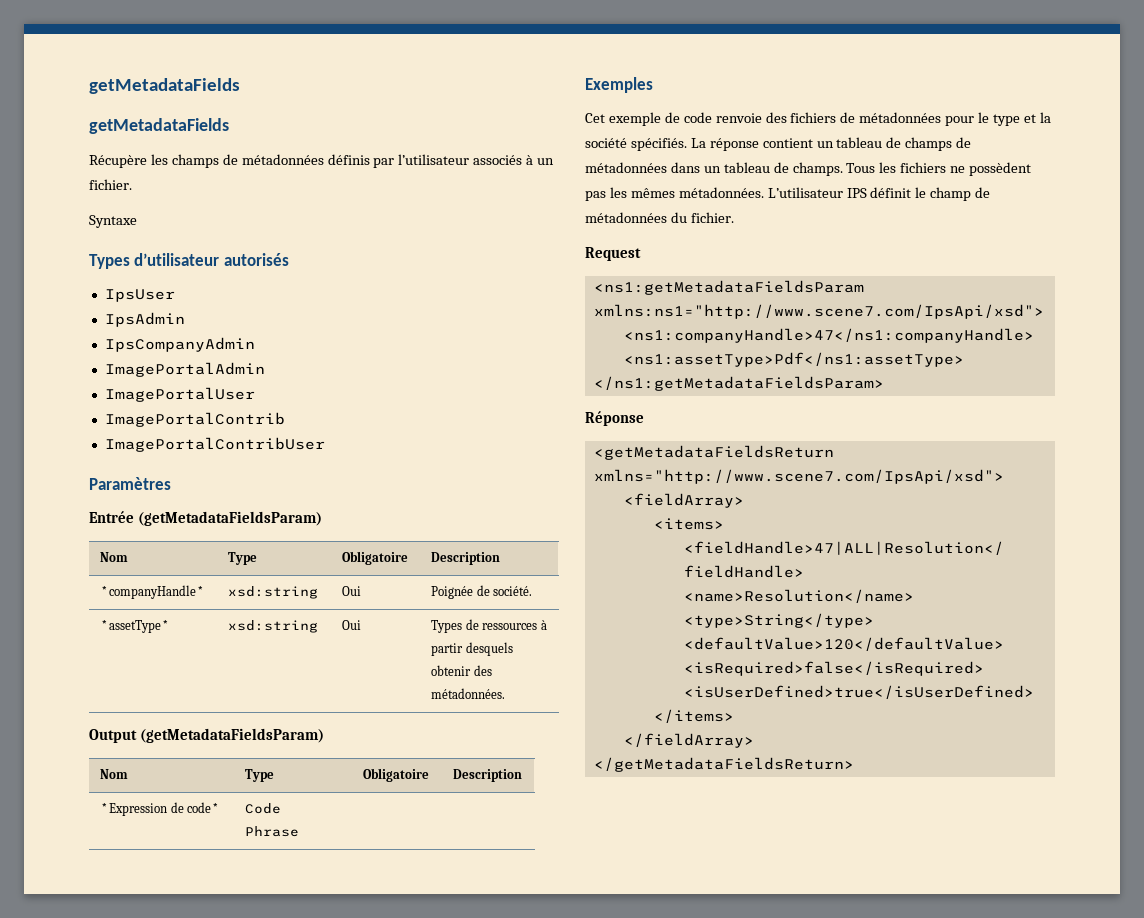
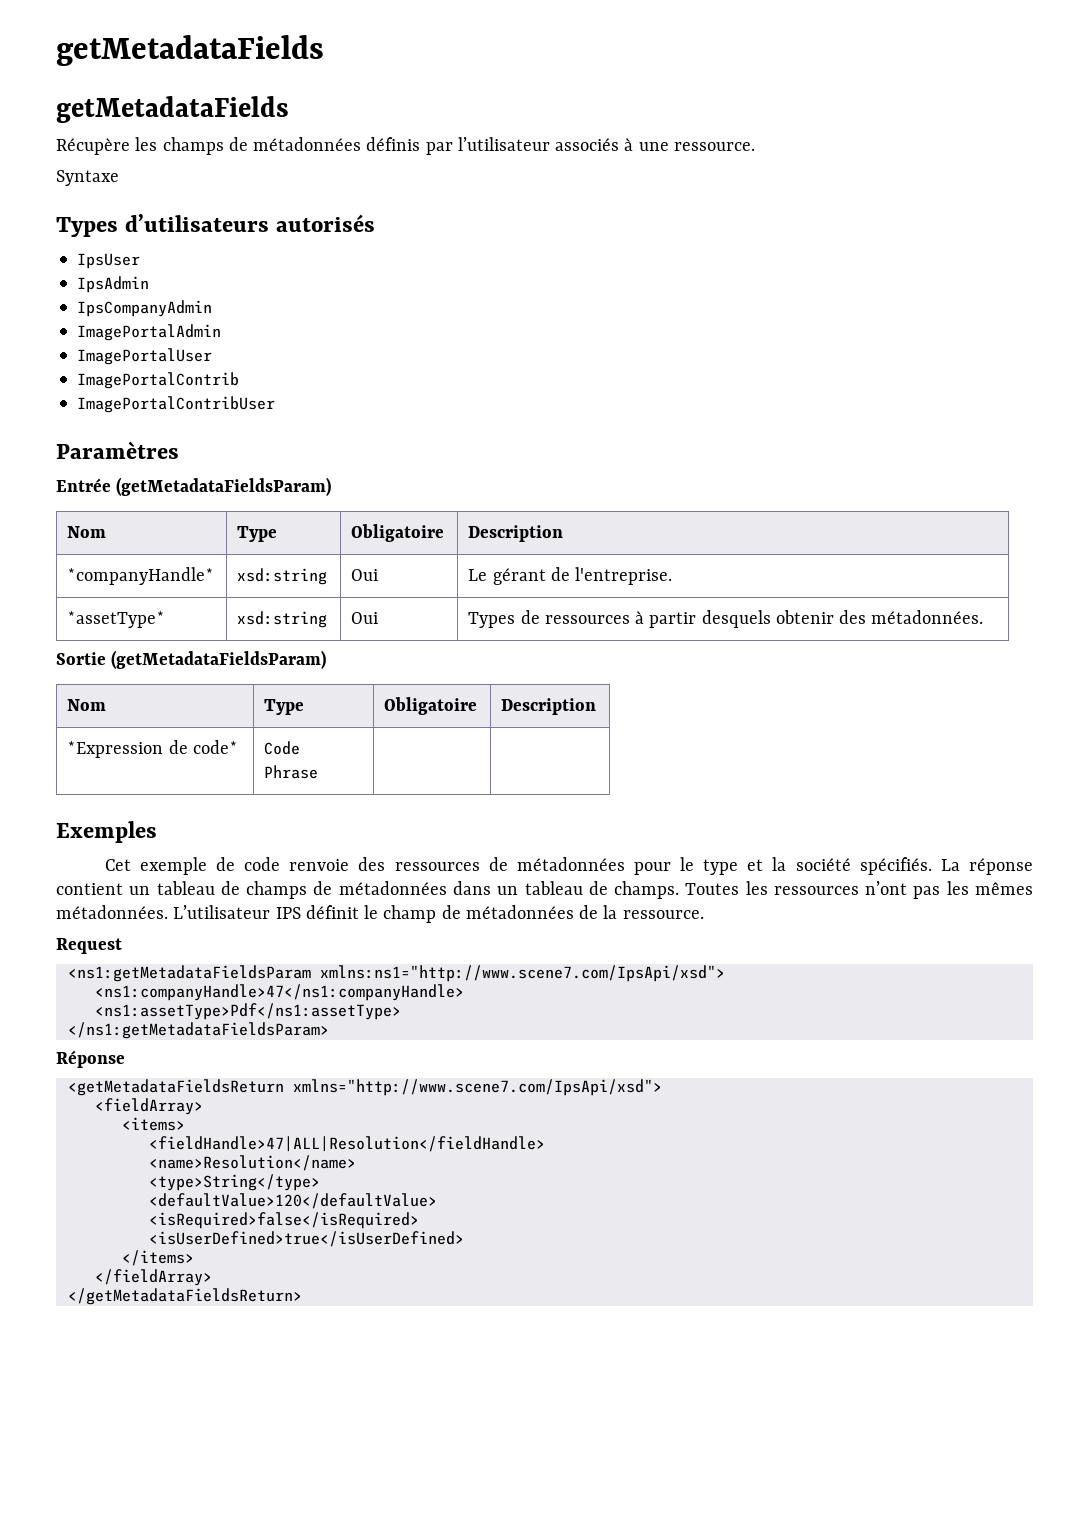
- Récupère les champs de métadonnées définis par l’utilisateur associés à un fichier.
+ Récupère les champs de métadonnées définis par l’utilisateur associés à une ressource.
- Types d’utilisateur autorisés
+ Types d’utilisateurs autorisés
- *companyHandle* | xsd:string | Oui | Poignée de société.
+ *companyHandle* | xsd:string | Oui | Le gérant de l'entreprise.
- Output (getMetadataFieldsParam)
+ Sortie (getMetadataFieldsParam)
- Cet exemple de code renvoie des fichiers de métadonnées pour le type et la société spécifiés.
+ Cet exemple de code renvoie des ressources de métadonnées pour le type et la société spécifiés.
- Tous les fichiers ne possèdent pas les mêmes métadonnées.
+ Toutes les ressources n’ont pas les mêmes métadonnées.
- L’utilisateur IPS définit le champ de métadonnées du fichier.
+ L’utilisateur IPS définit le champ de métadonnées de la ressource.

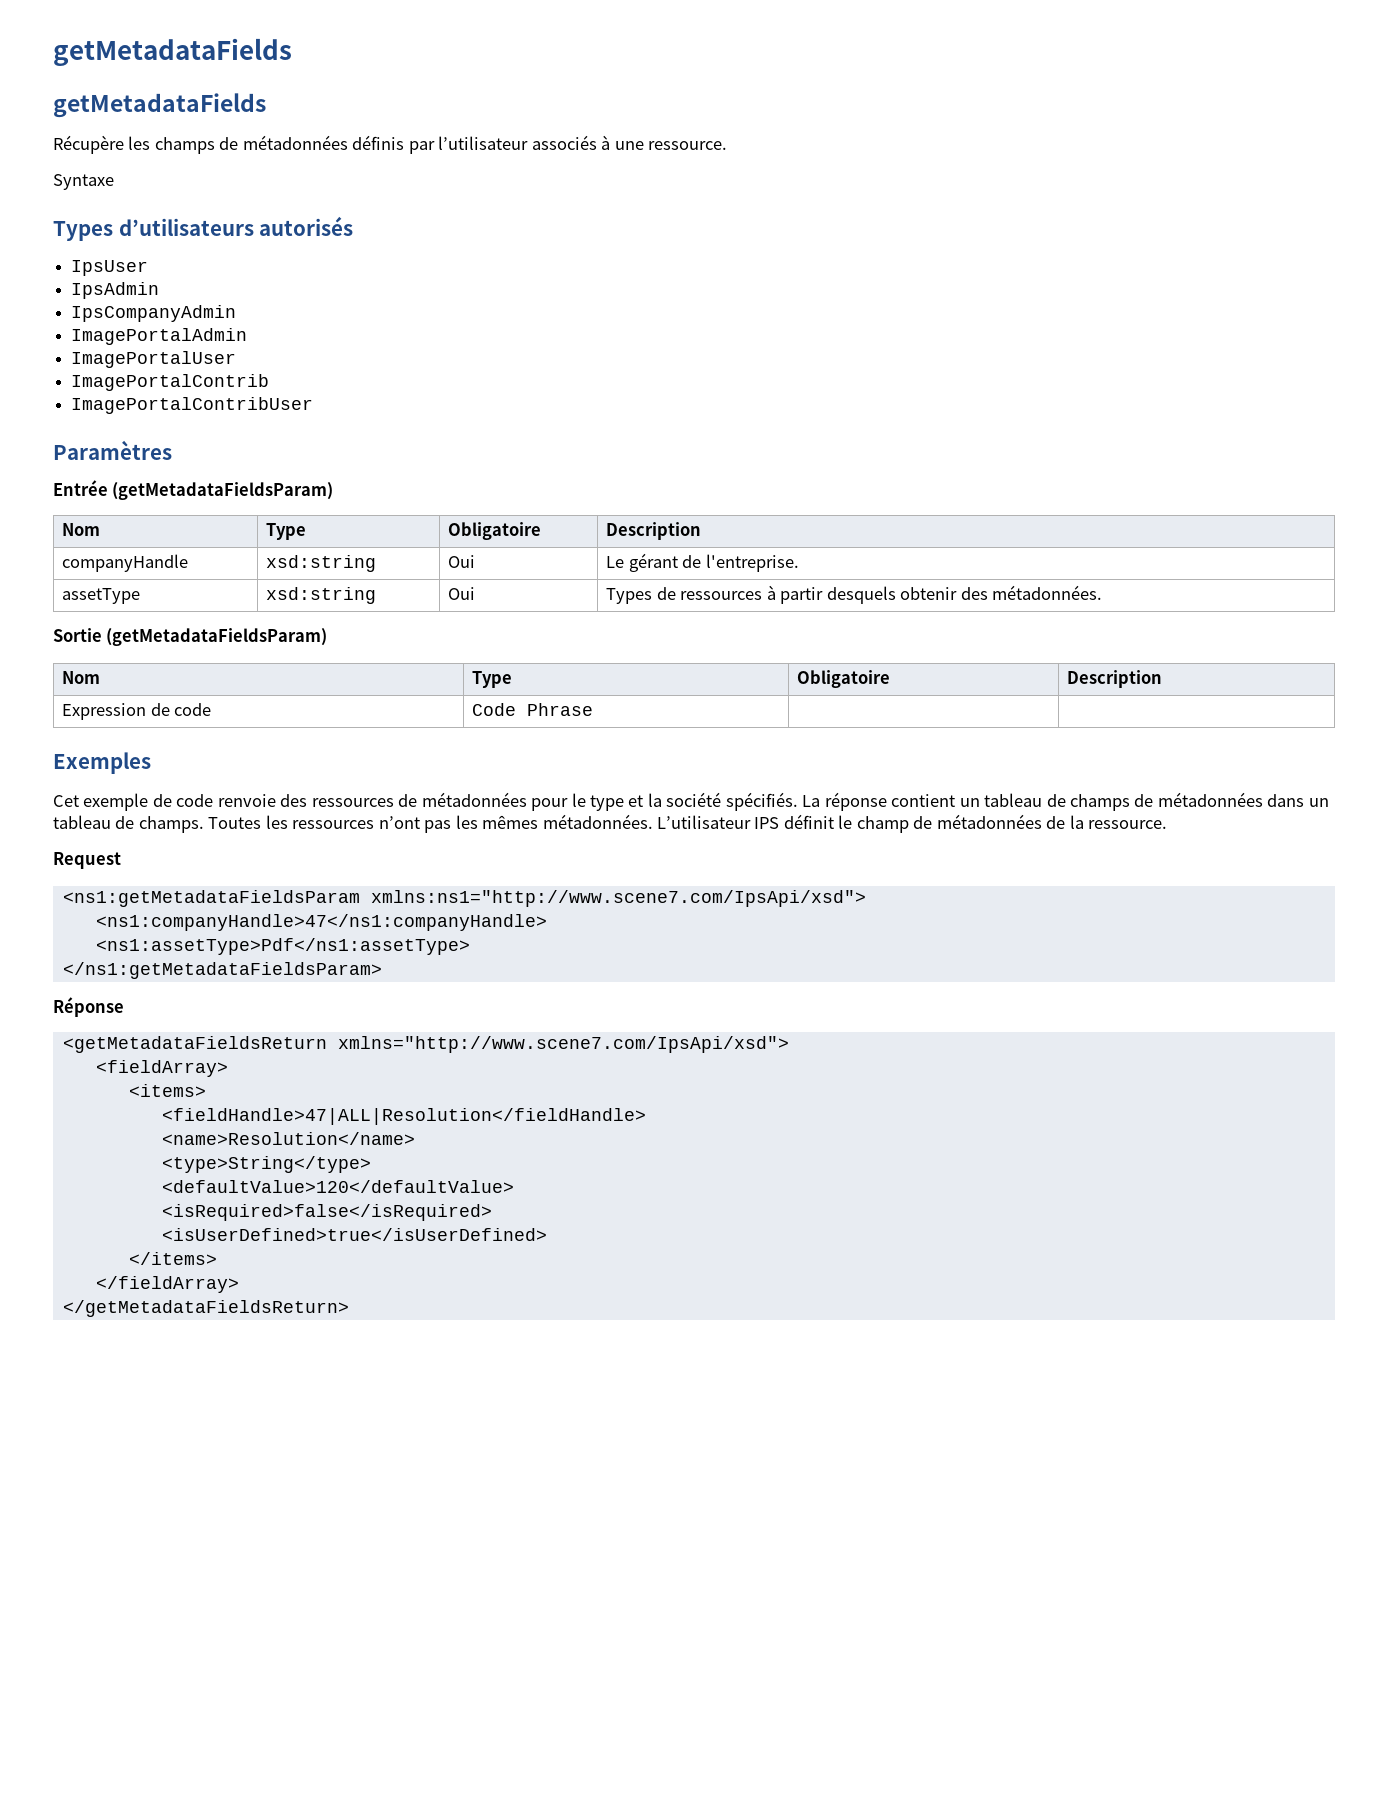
- *companyHandle* | xsd:string | Oui | Le gérant de l'entreprise.
+ companyHandle | xsd:string | Oui | Le gérant de l'entreprise.
- *assetType* | xsd:string | Oui | Types de ressources à partir desquels obtenir des métadonnées.
+ assetType | xsd:string | Oui | Types de ressources à partir desquels obtenir des métadonnées.
- *Expression de code* | Code Phrase | |
+ Expression de code | Code Phrase | |

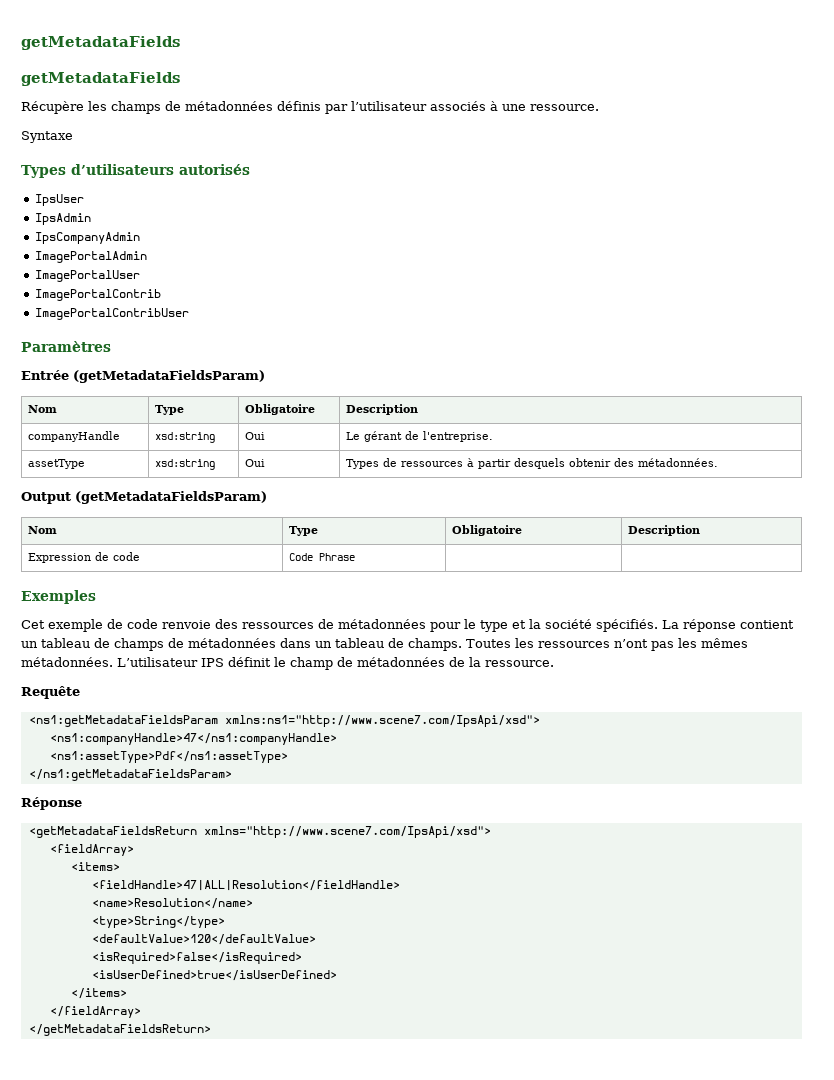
- Sortie (getMetadataFieldsParam)
+ Output (getMetadataFieldsParam)
- Request
+ Requête

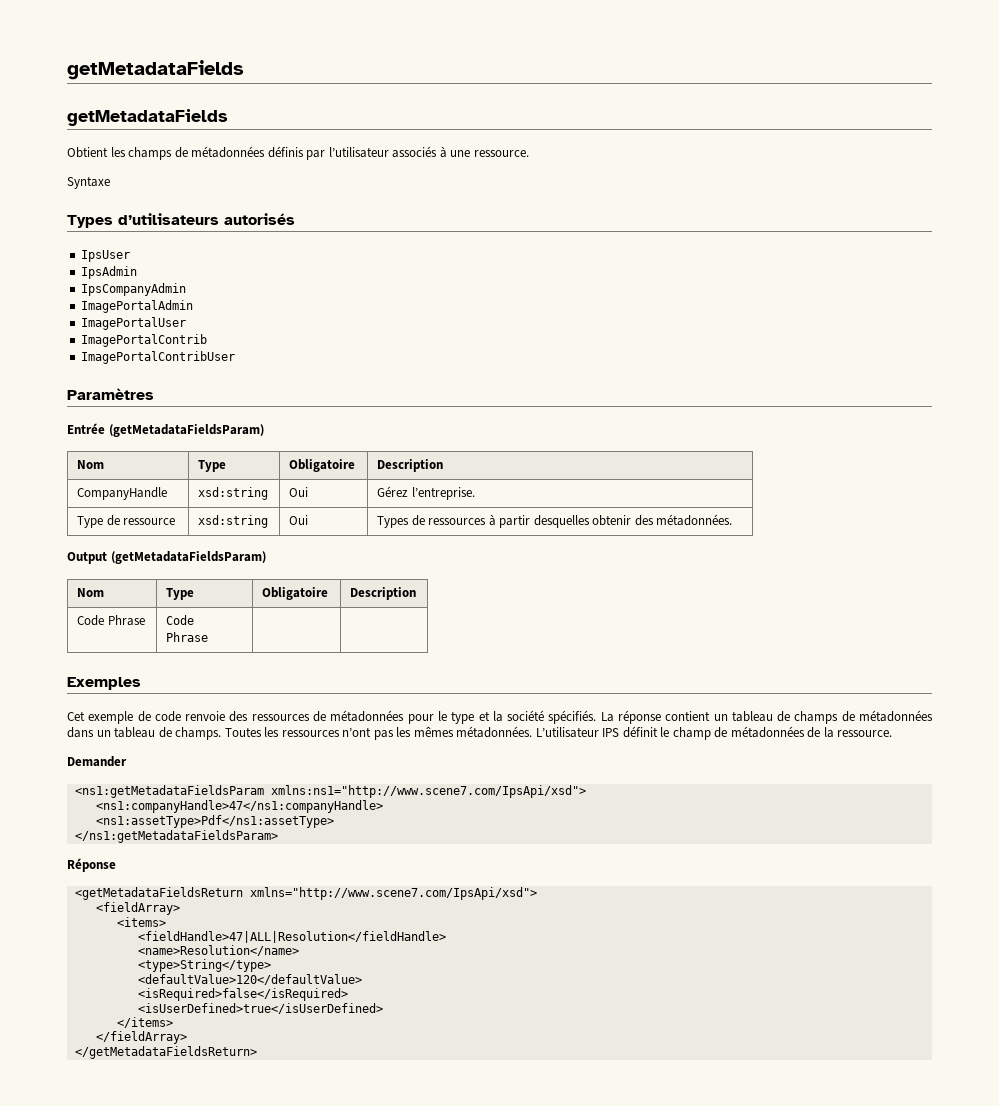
- Récupère les champs de métadonnées définis par l’utilisateur associés à une ressource.
+ Obtient les champs de métadonnées définis par l’utilisateur associés à une ressource.
- companyHandle | xsd:string | Oui | Le gérant de l'entreprise.
- assetType | xsd:string | Oui | Types de ressources à partir desquels obtenir des métadonnées.
+ CompanyHandle | xsd:string | Oui | Gérez l’entreprise.
+ Type de ressource | xsd:string | Oui | Types de ressources à partir desquelles obtenir des métadonnées.
- Expression de code | Code Phrase | |
+ Code Phrase | Code Phrase | |
- Requête
+ Demander

